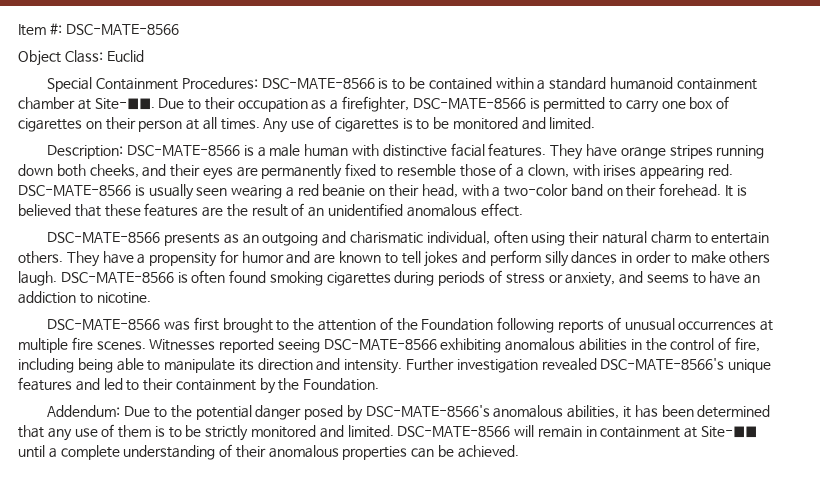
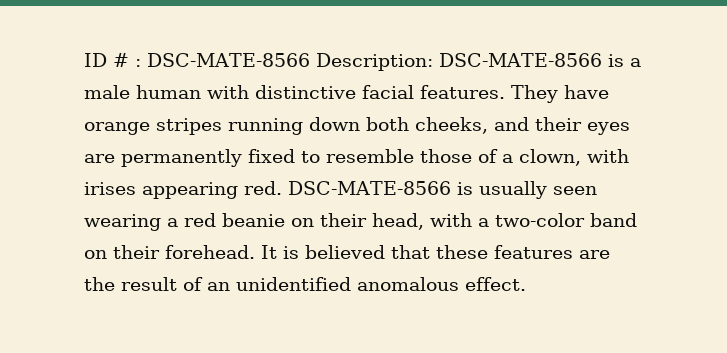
- Item #: DSC-MATE-8566
- Object Class: Euclid
- Special Containment Procedures: DSC-MATE-8566 is to be contained within a standard humanoid containment chamber at Site-██. Due to their occupation as a firefighter, DSC-MATE-8566 is permitted to carry one box of cigarettes on their person at all times. Any use of cigarettes is to be monitored and limited.
- Description: DSC-MATE-8566 is a male human with distinctive facial features.
+ ID # : DSC-MATE-8566 Description: DSC-MATE-8566 is a male human with distinctive facial features.
- DSC-MATE-8566 presents as an outgoing and charismatic individual, often using their natural charm to entertain others. They have a propensity for humor and are known to tell jokes and perform silly dances in order to make others laugh. DSC-MATE-8566 is often found smoking cigarettes during periods of stress or anxiety, and seems to have an addiction to nicotine.
- DSC-MATE-8566 was first brought to the attention of the Foundation following reports of unusual occurrences at multiple fire scenes. Witnesses reported seeing DSC-MATE-8566 exhibiting anomalous abilities in the control of fire, including being able to manipulate its direction and intensity. Further investigation revealed DSC-MATE-8566's unique features and led to their containment by the Foundation.
- Addendum: Due to the potential danger posed by DSC-MATE-8566's anomalous abilities, it has been determined that any use of them is to be strictly monitored and limited. DSC-MATE-8566 will remain in containment at Site-██ until a complete understanding of their anomalous properties can be achieved.

